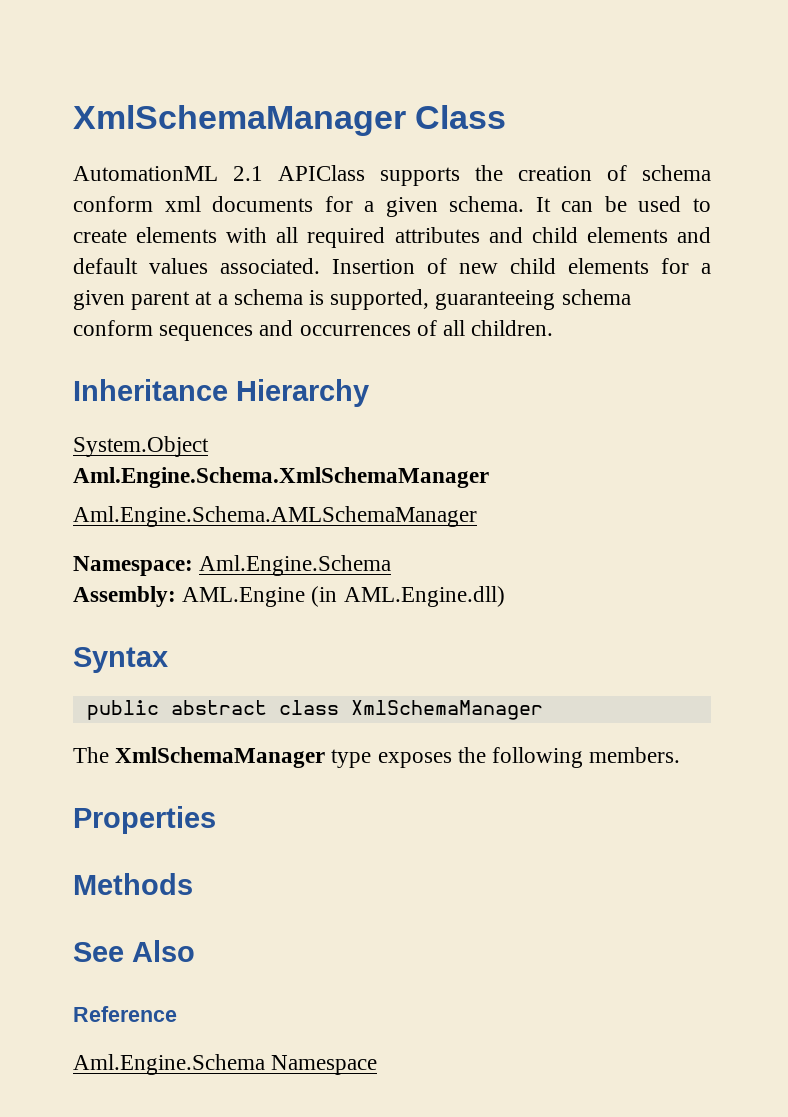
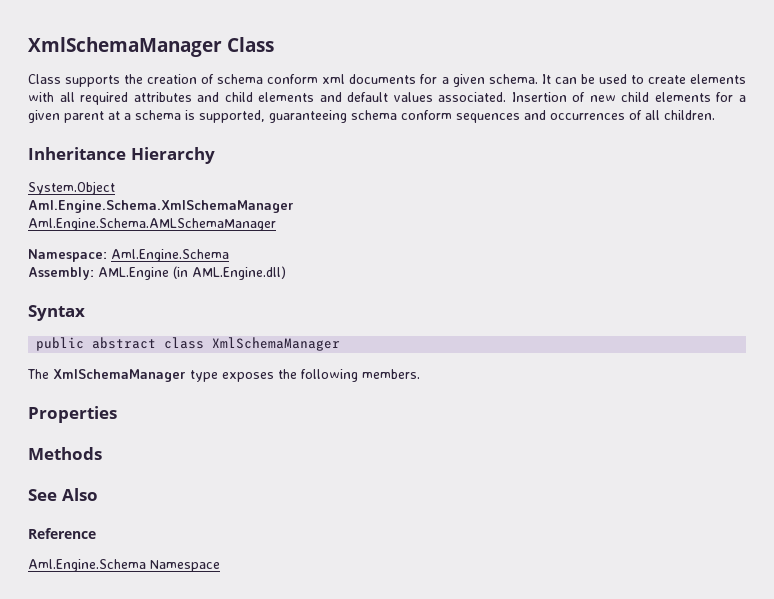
- AutomationML 2.1 APIClass supports the creation of schema conform xml documents for a given schema.
+ Class supports the creation of schema conform xml documents for a given schema.

